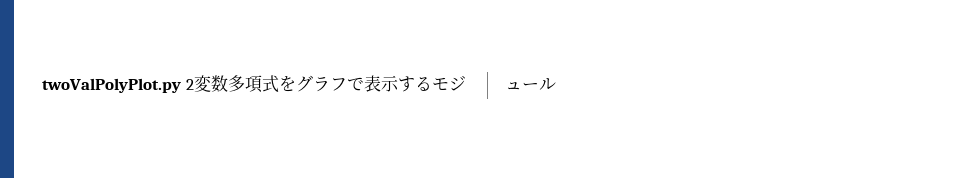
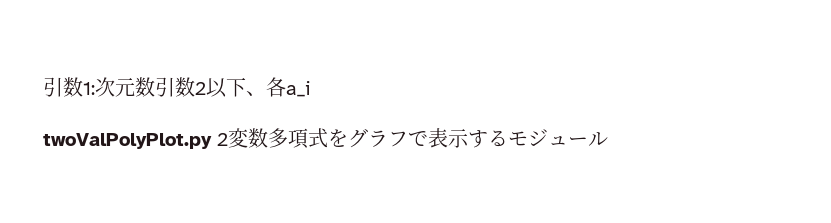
+ 引数1:次元数引数2以下、各a_i

